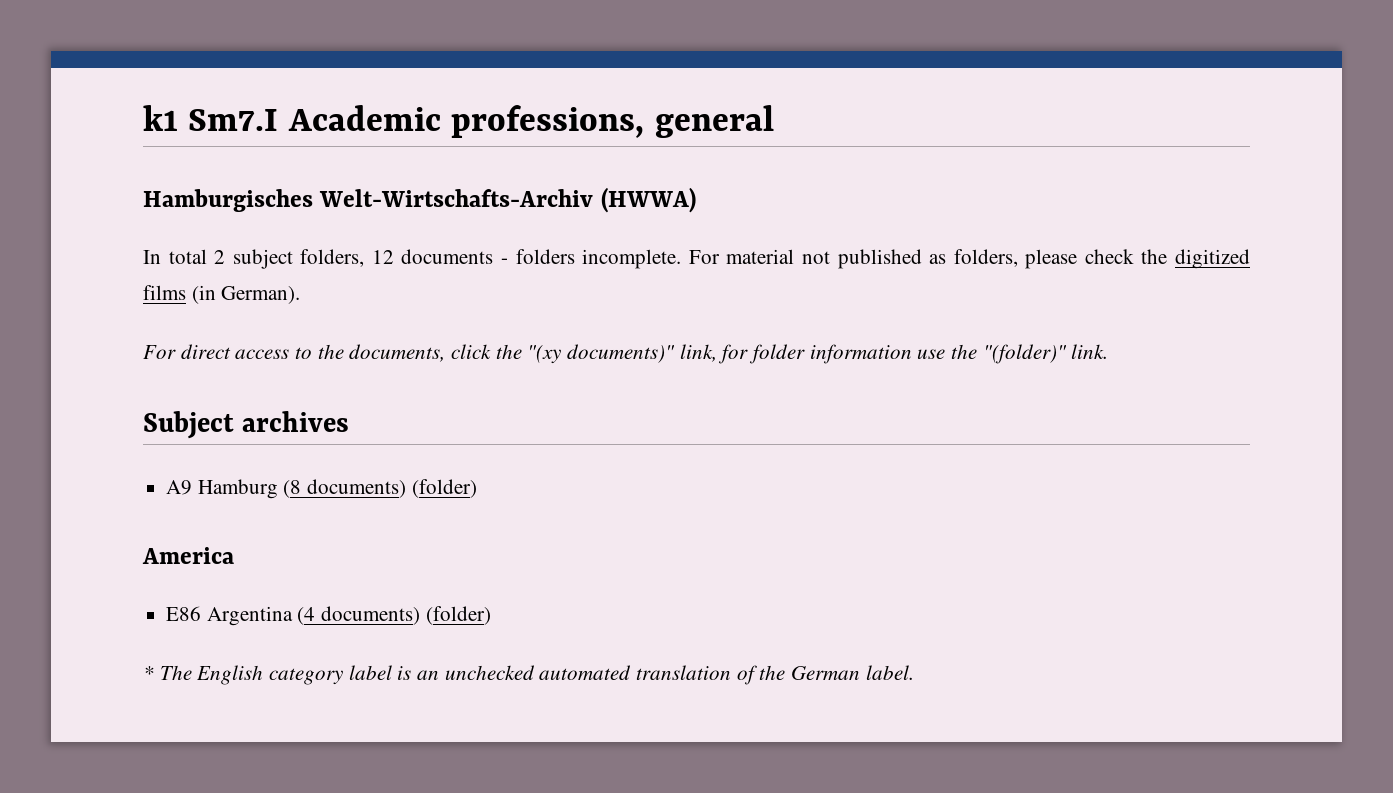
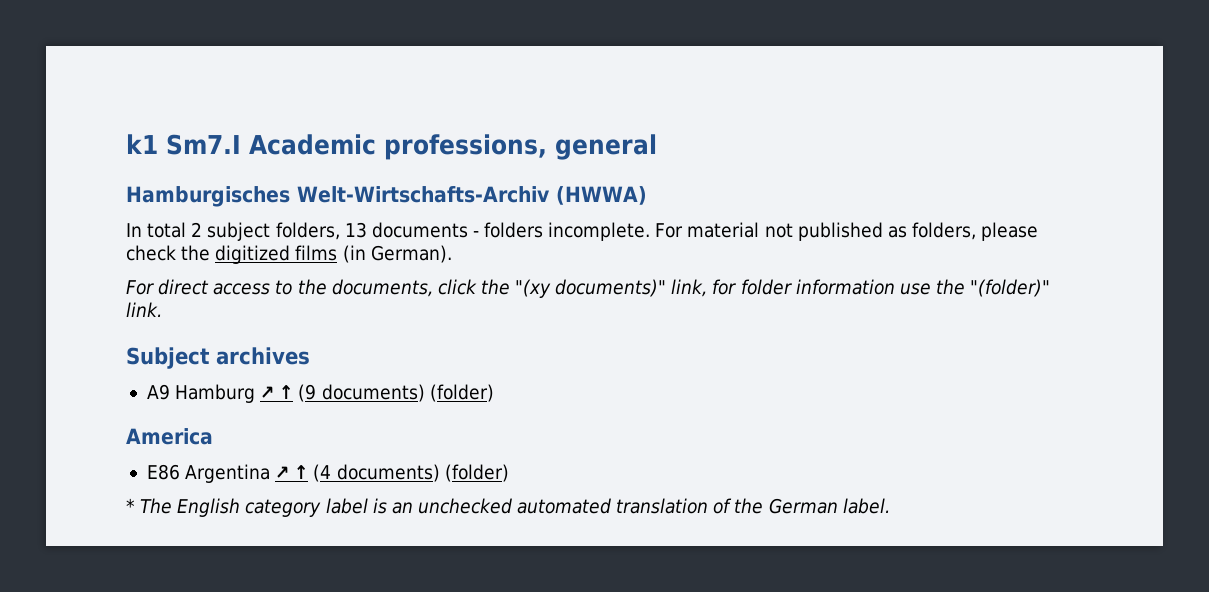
- In total 2 subject folders, 12 documents - folders incomplete.
+ In total 2 subject folders, 13 documents - folders incomplete.
- A9 Hamburg (8 documents) (folder)
+ A9 Hamburg ↗ ↑ (9 documents) (folder)
- E86 Argentina (4 documents) (folder)
+ E86 Argentina ↗ ↑ (4 documents) (folder)

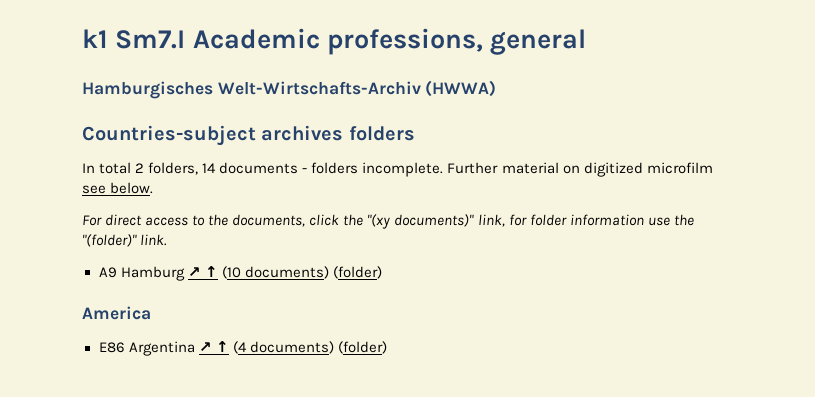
+ Countries-subject archives folders
- In total 2 subject folders, 13 documents - folders incomplete.
+ In total 2 folders, 14 documents - folders incomplete.
- For material not published as folders, please check the digitized films (in German).
+ Further material on digitized microfilm see below.
- Subject archives
- A9 Hamburg ↗ ↑ (9 documents) (folder)
+ A9 Hamburg ↗ ↑ (10 documents) (folder)
- * The English category label is an unchecked automated translation of the German label.

